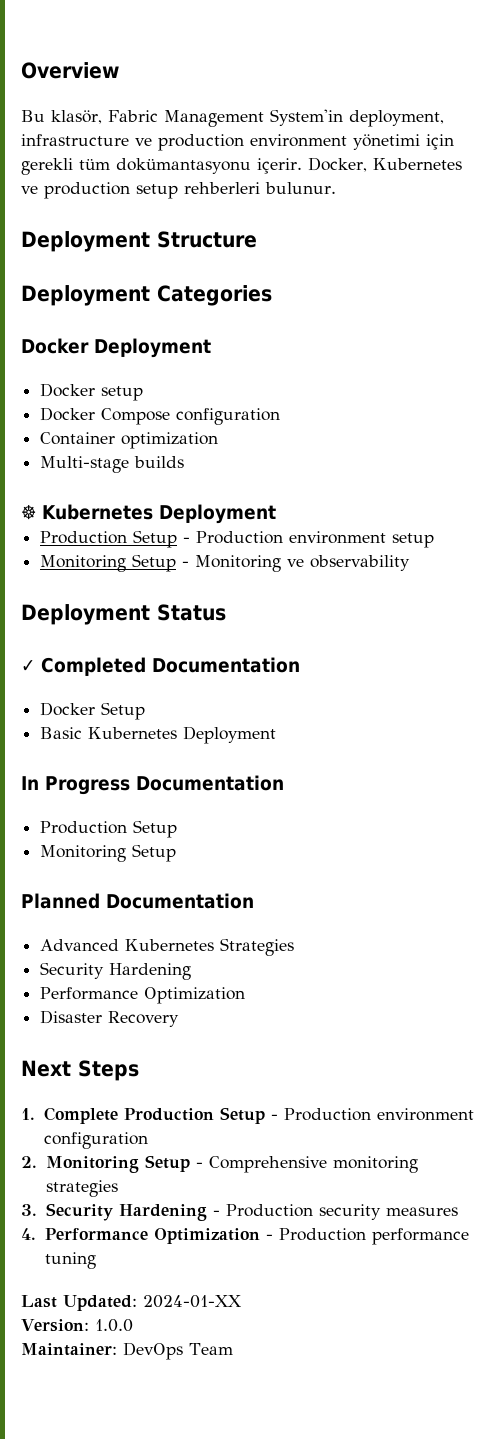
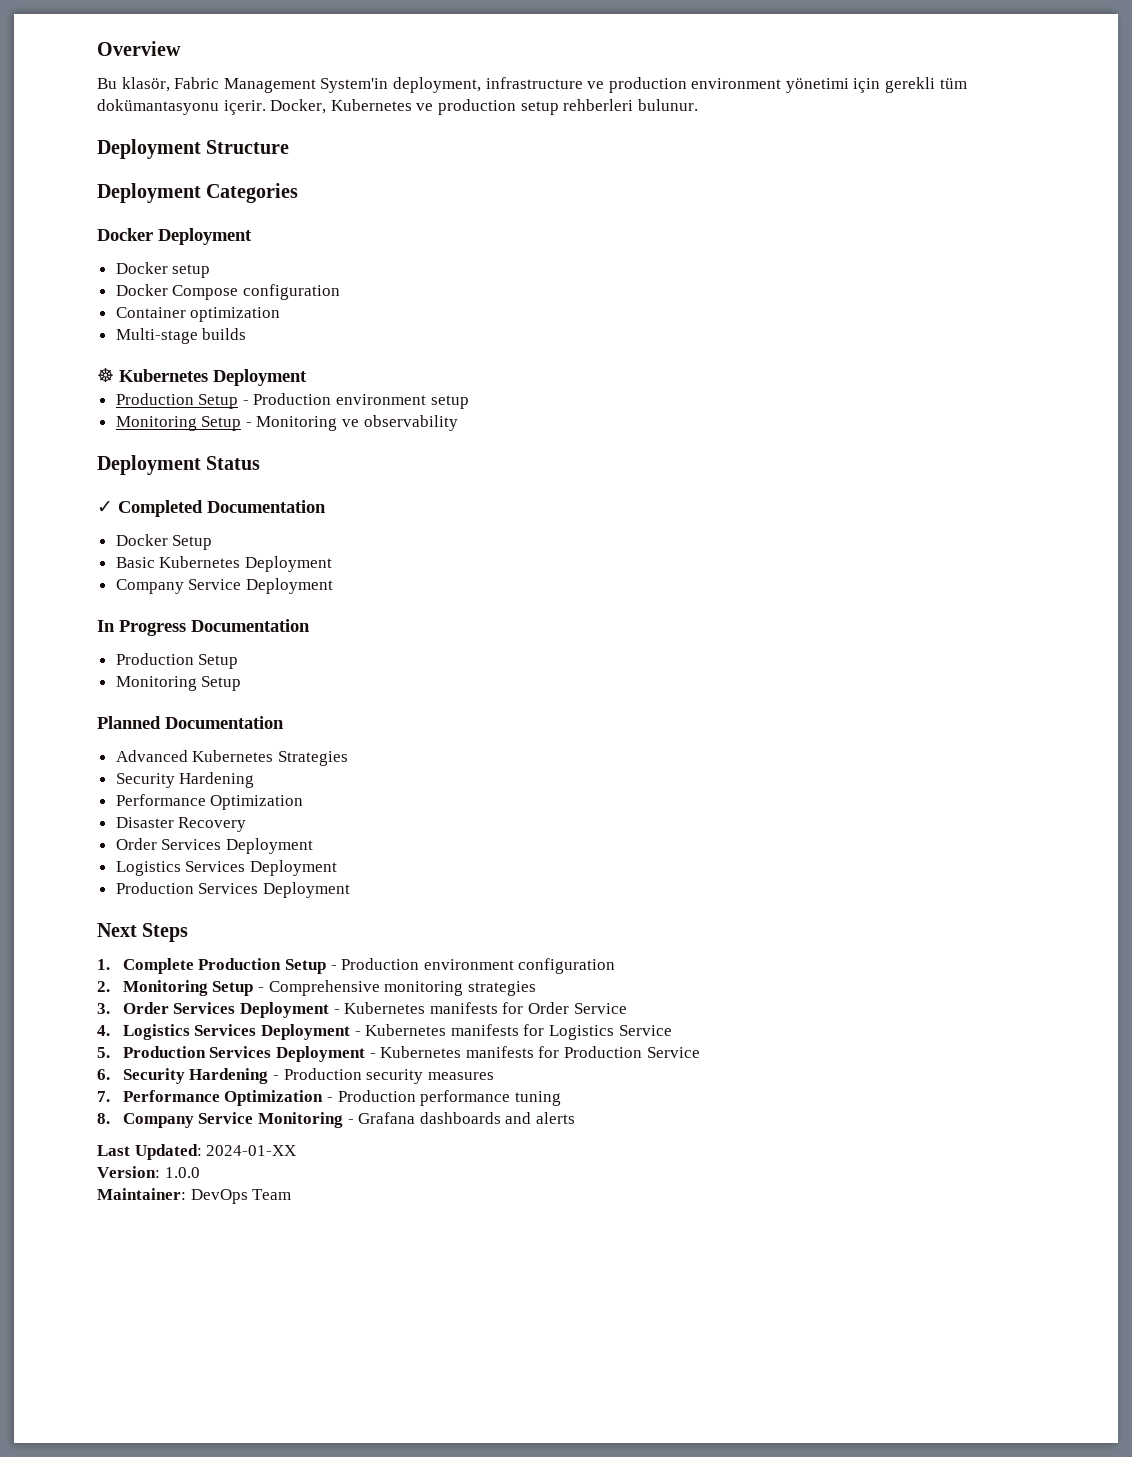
+ Company Service Deployment
  Disaster Recovery
+ Order Services Deployment
+ Logistics Services Deployment
+ Production Services Deployment
- 3. Security Hardening - Production security measures
+ 3. Order Services Deployment - Kubernetes manifests for Order Service
+ 4. Logistics Services Deployment - Kubernetes manifests for Logistics Service
+ 5. Production Services Deployment - Kubernetes manifests for Production Service
+ 6. Security Hardening - Production security measures
- 4. Performance Optimization - Production performance tuning
+ 7. Performance Optimization - Production performance tuning
+ 8. Company Service Monitoring - Grafana dashboards and alerts

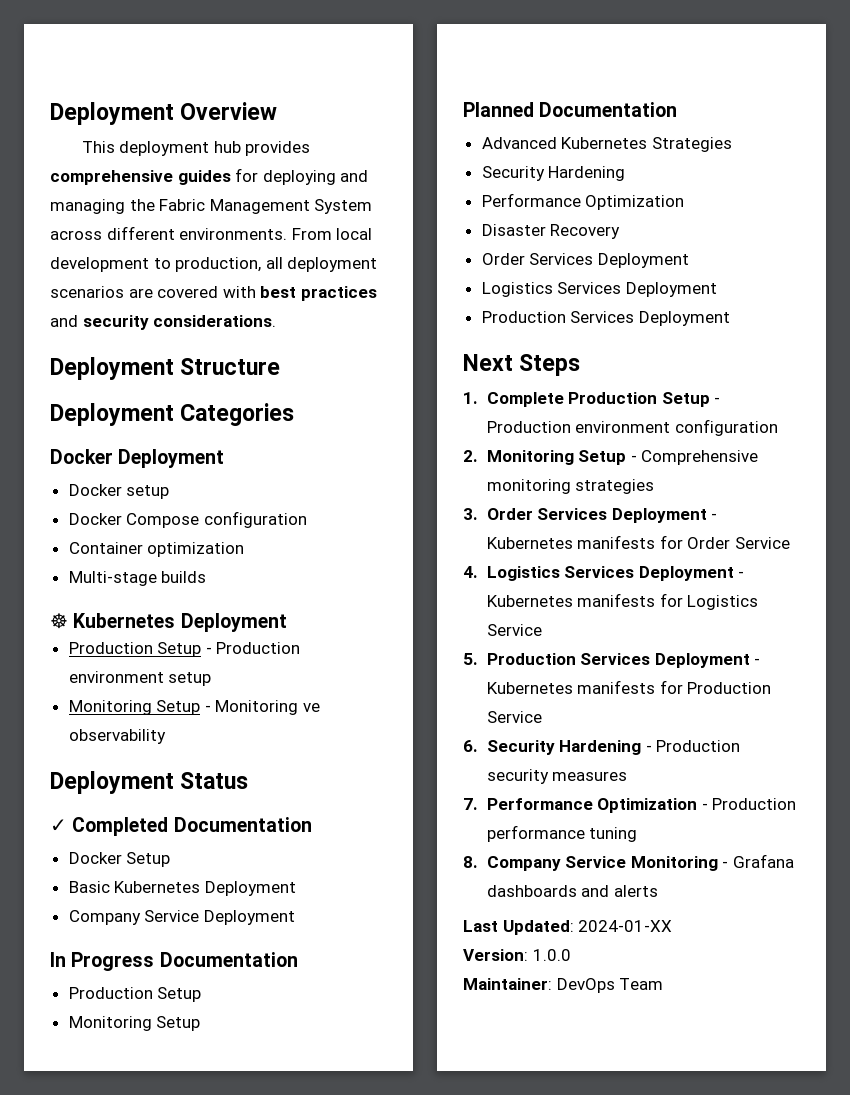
- Overview
+ Deployment Overview
- Bu klasör, Fabric Management System'in deployment, infrastructure ve production environment yönetimi için gerekli tüm dokümantasyonu içerir. Docker, Kubernetes ve production setup rehberleri bulunur.
+ This deployment hub provides comprehensive guides for deploying and managing the Fabric Management System across different environments. From local development to production, all deployment scenarios are covered with best practices and security considerations.

